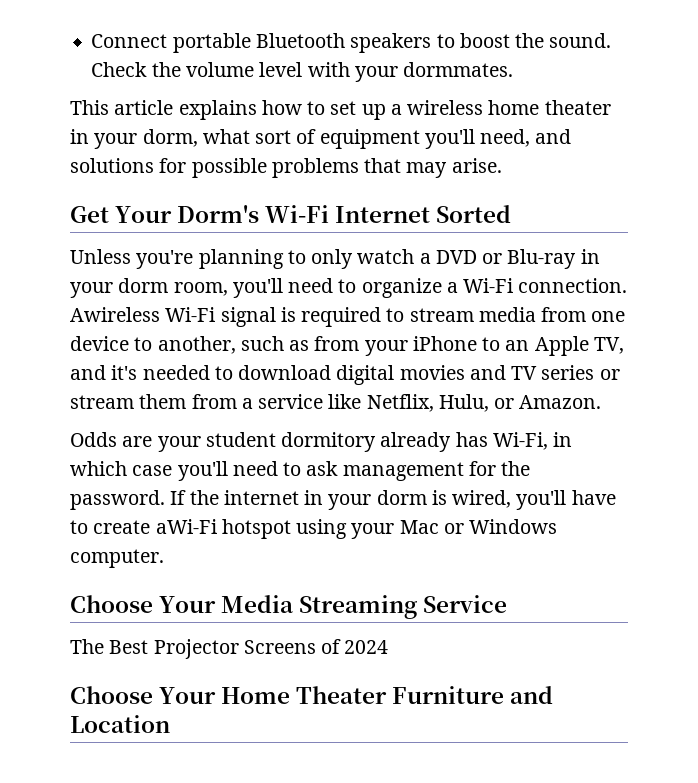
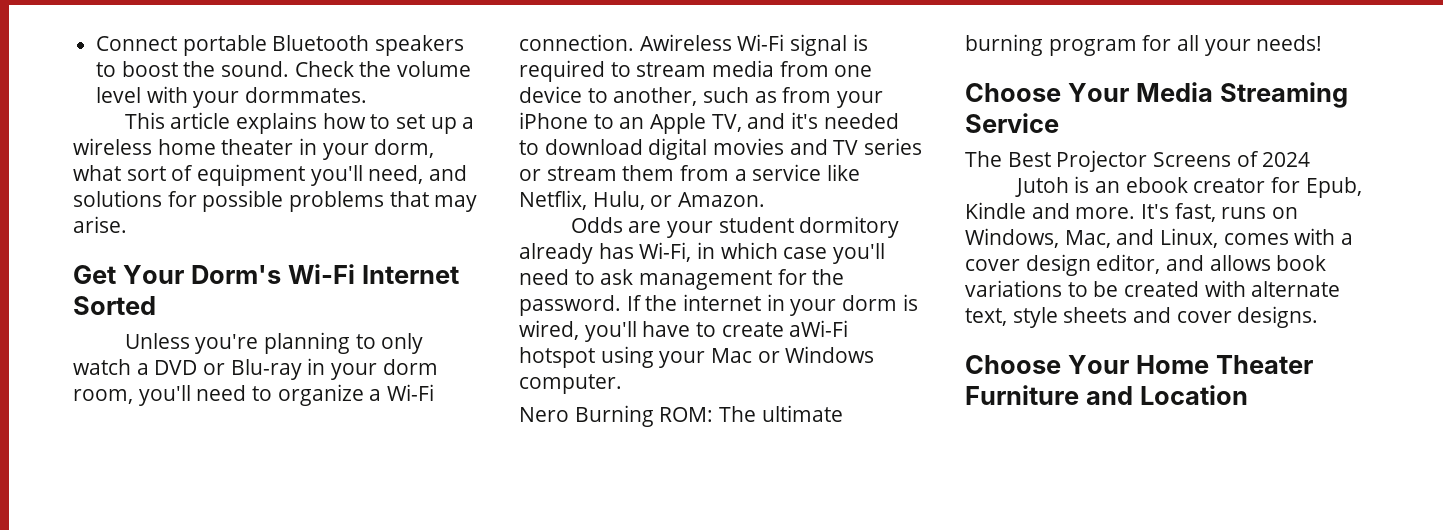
+ Nero Burning ROM: The ultimate burning program for all your needs!
+ Jutoh is an ebook creator for Epub, Kindle and more. It's fast, runs on Windows, Mac, and Linux, comes with a cover design editor, and allows book variations to be created with alternate text, style sheets and cover designs.

